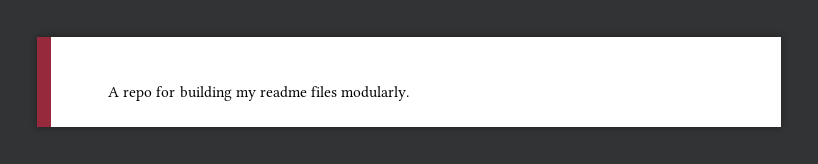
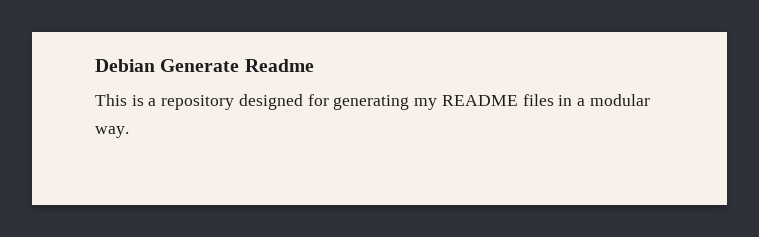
- A repo for building my readme files modularly.
+ Debian Generate Readme
+ This is a repository designed for generating my README files in a modular way.

